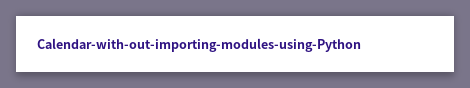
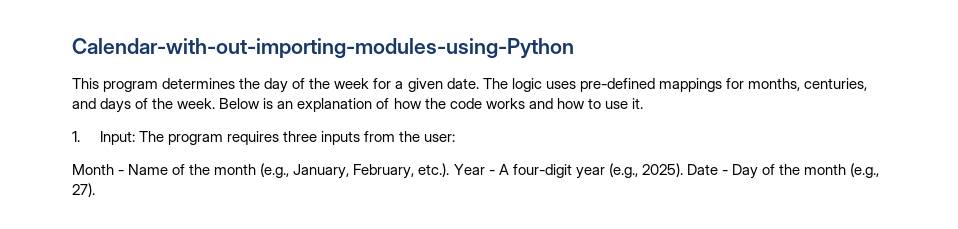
+ This program determines the day of the week for a given date. The logic uses pre-defined mappings for months, centuries, and days of the week. Below is an explanation of how the code works and how to use it.
+ 1. Input: The program requires three inputs from the user:
+ Month - Name of the month (e.g., January, February, etc.). Year - A four-digit year (e.g., 2025). Date - Day of the month (e.g., 27).

